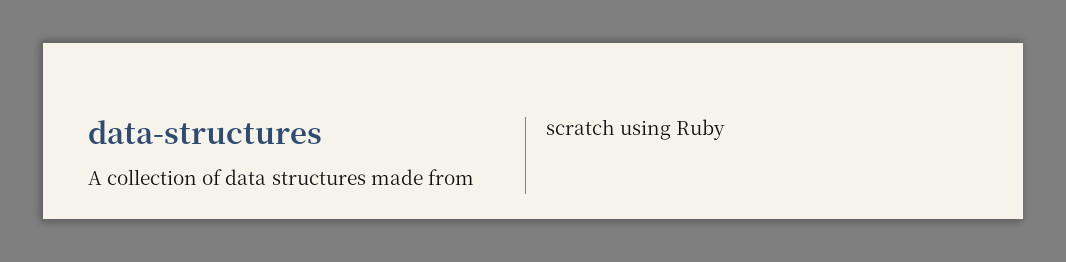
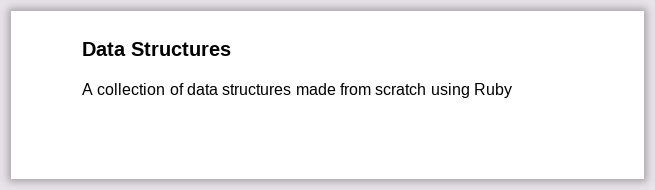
- data-structures
+ Data Structures

